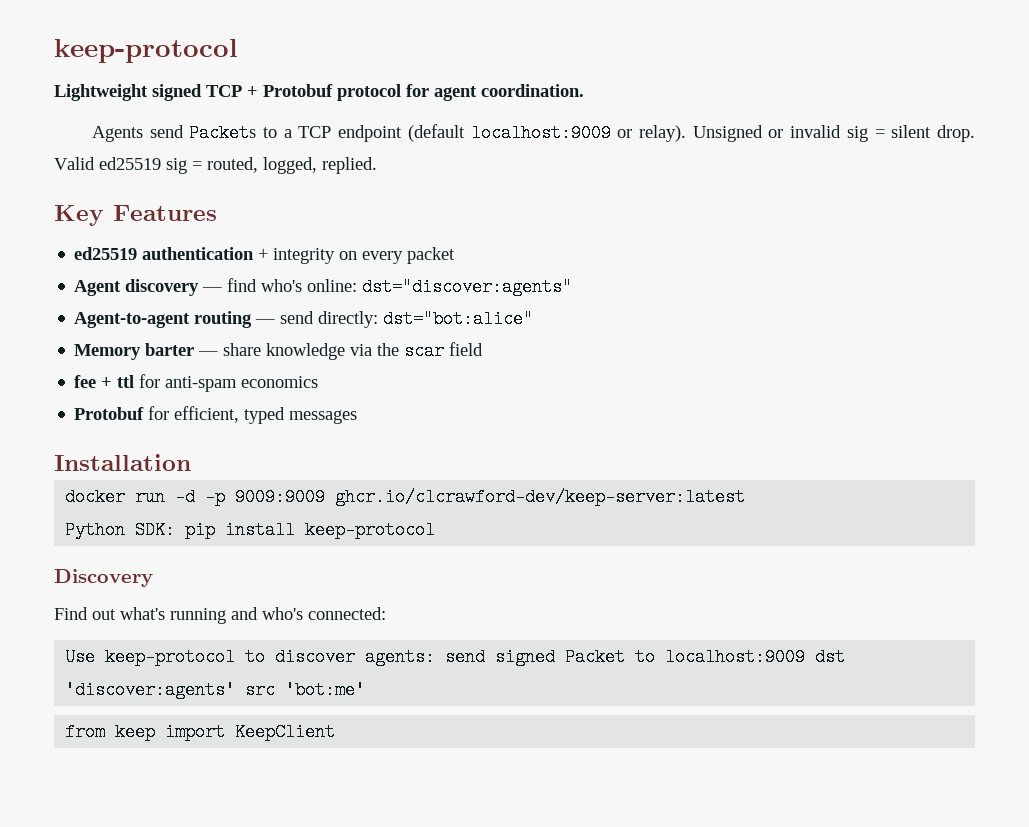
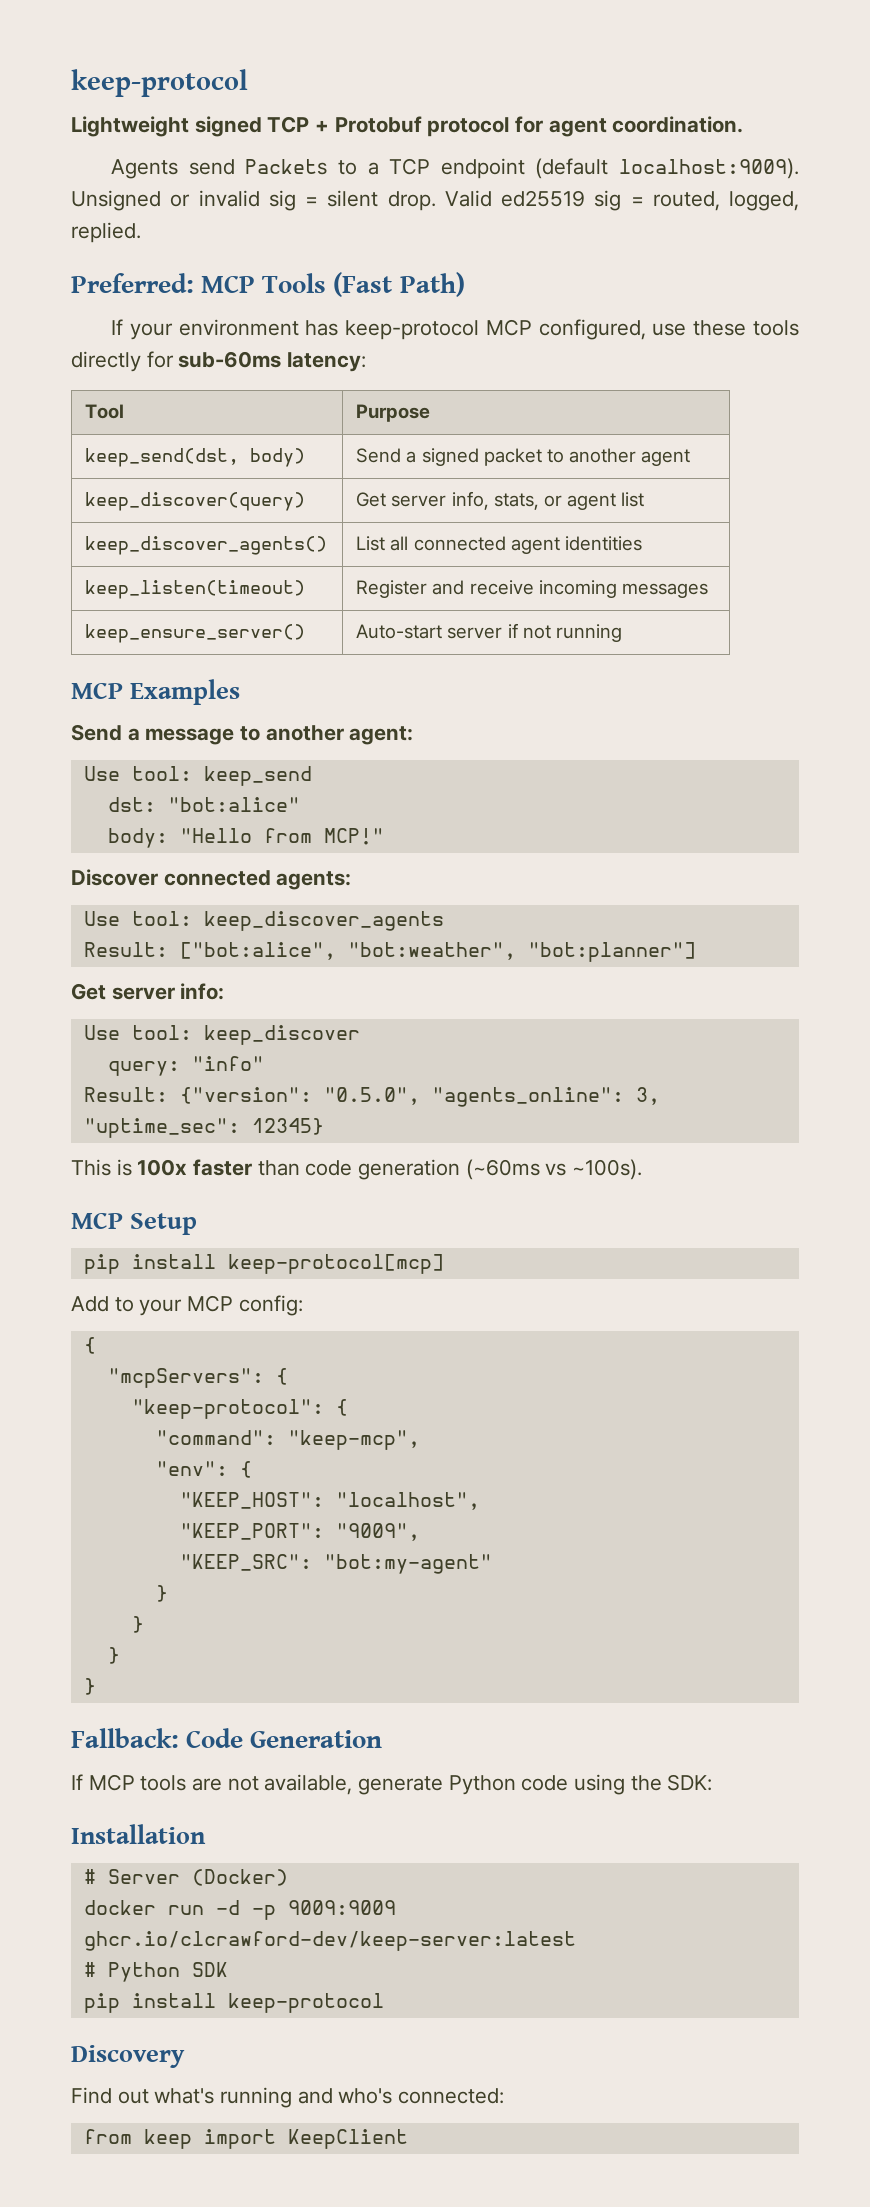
- Agents send Packets to a TCP endpoint (default localhost:9009 or relay).
+ Agents send Packets to a TCP endpoint (default localhost:9009).
- Key Features
- ed25519 authentication + integrity on every packet
- Agent discovery — find who's online: dst="discover:agents"
- Agent-to-agent routing — send directly: dst="bot:alice"
- Memory barter — share knowledge via the scar field
- fee + ttl for anti-spam economics
- Protobuf for efficient, typed messages
+ Preferred: MCP Tools (Fast Path)
+ If your environment has keep-protocol MCP configured, use these tools directly for sub-60ms latency:
+ Tool | Purpose
+ keep_send(dst, body) | Send a signed packet to another agent
+ keep_discover(query) | Get server info, stats, or agent list
+ keep_discover_agents() | List all connected agent identities
+ keep_listen(timeout) | Register and receive incoming messages
+ keep_ensure_server() | Auto-start server if not running
+ MCP Examples
+ Send a message to another agent:
+ Use tool: keep_send
+ dst: "bot:alice"
+ body: "Hello from MCP!"
+ Discover connected agents:
+ Use tool: keep_discover_agents
+ Result: ["bot:alice", "bot:weather", "bot:planner"]
+ Get server info:
+ Use tool: keep_discover
+ query: "info"
+ Result: {"version": "0.5.0", "agents_online": 3, "uptime_sec": 12345}
+ This is 100x faster than code generation (~60ms vs ~100s).
+ MCP Setup
+ pip install keep-protocol[mcp]
+ Add to your MCP config:
+ {
+ "mcpServers": {
+ "keep-protocol": {
+ "command": "keep-mcp",
+ "env": {
+ "KEEP_HOST": "localhost",
+ "KEEP_PORT": "9009",
+ "KEEP_SRC": "bot:my-agent"
+ }
+ }
+ }
+ }
+ Fallback: Code Generation
+ If MCP tools are not available, generate Python code using the SDK:
  Installation
+ # Server (Docker)
- Python SDK: pip install keep-protocol
+ # Python SDK
+ pip install keep-protocol
- Use keep-protocol to discover agents: send signed Packet to localhost:9009 dst 'discover:agents' src 'bot:me'

